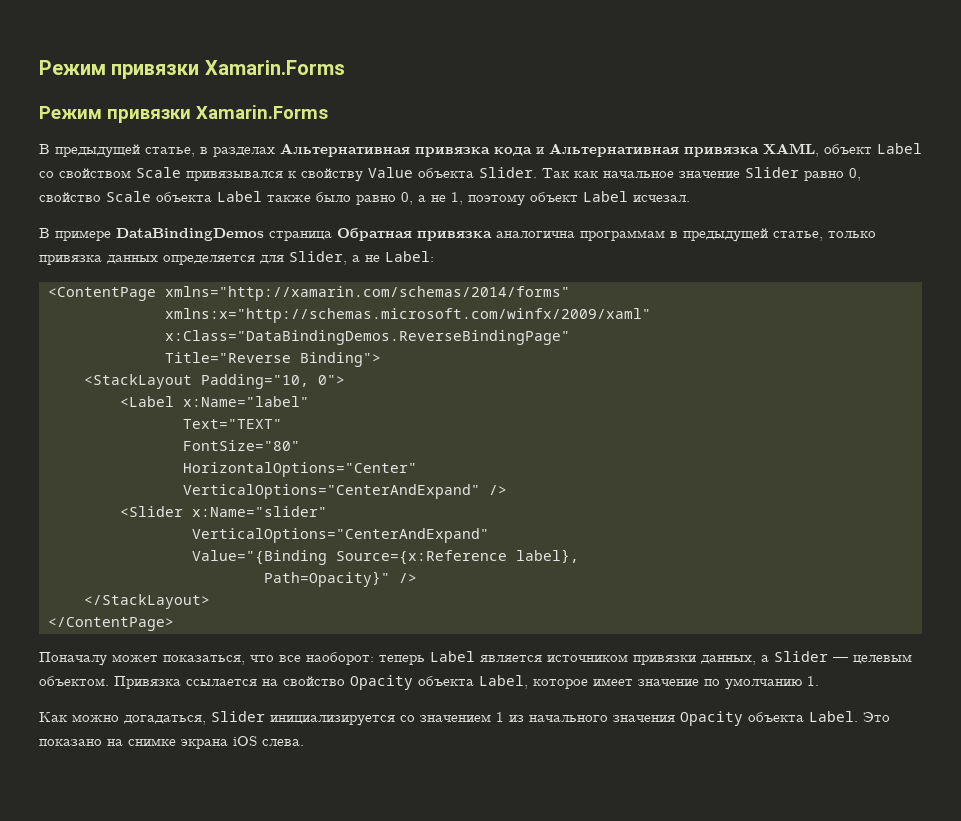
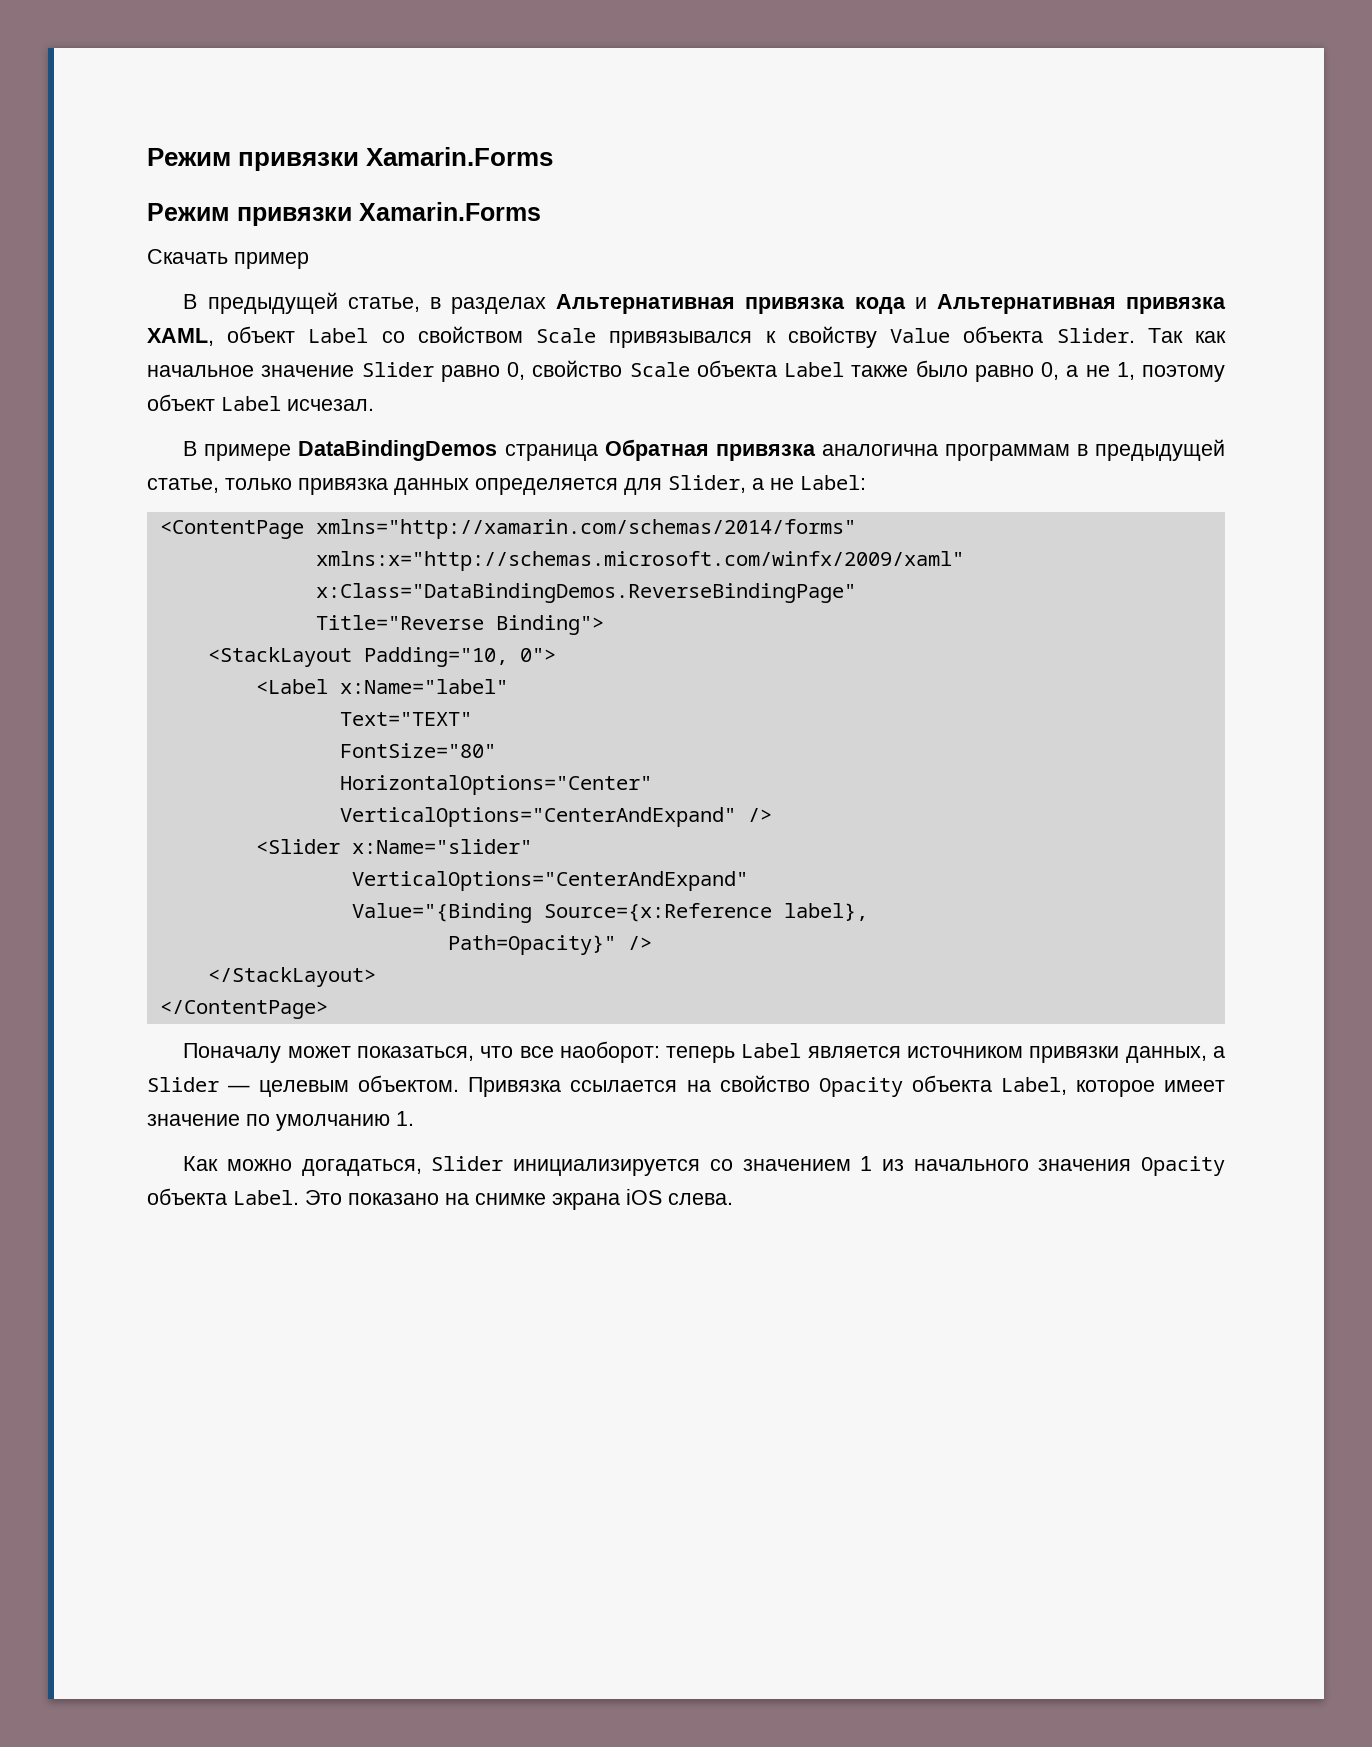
+ Скачать пример

